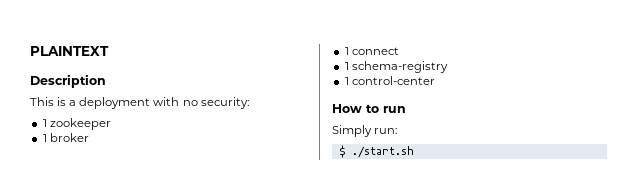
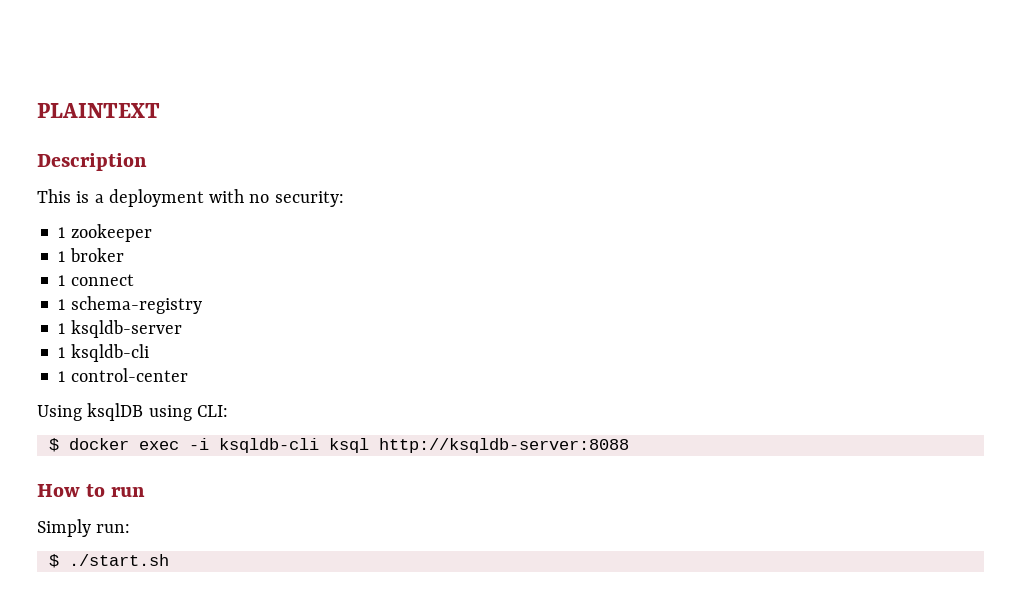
+ 1 ksqldb-server
+ 1 ksqldb-cli
  1 control-center
+ Using ksqlDB using CLI:
+ $ docker exec -i ksqldb-cli ksql http://ksqldb-server:8088

